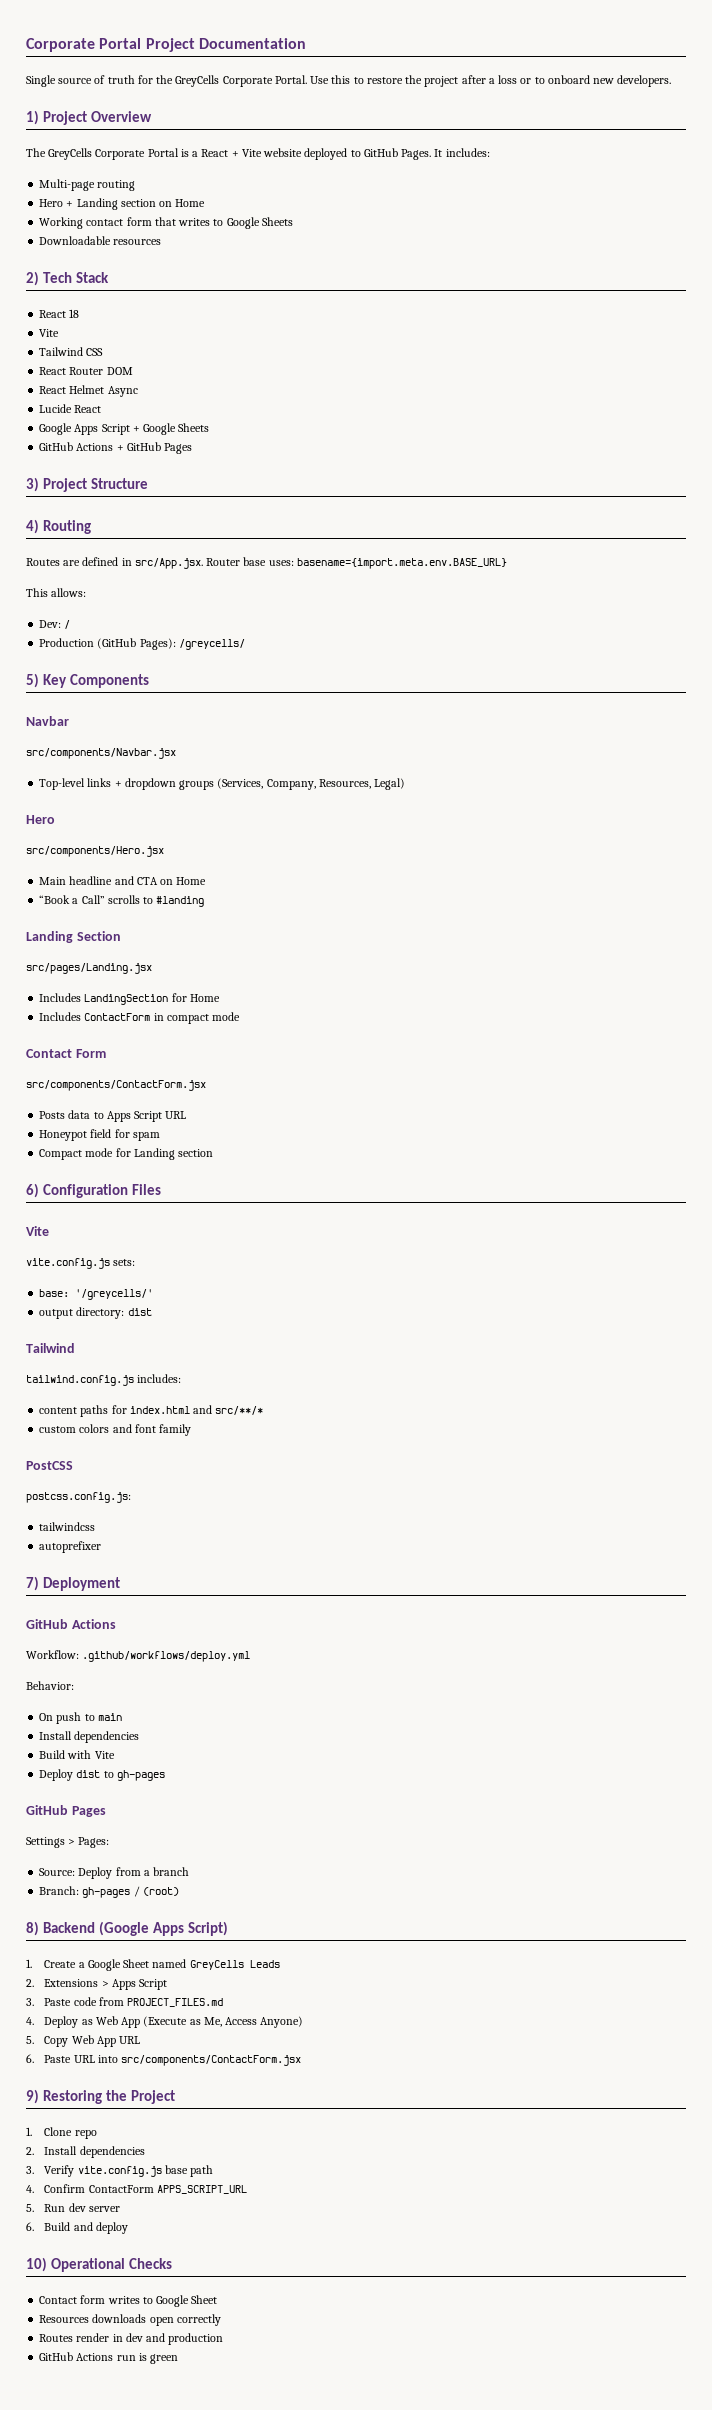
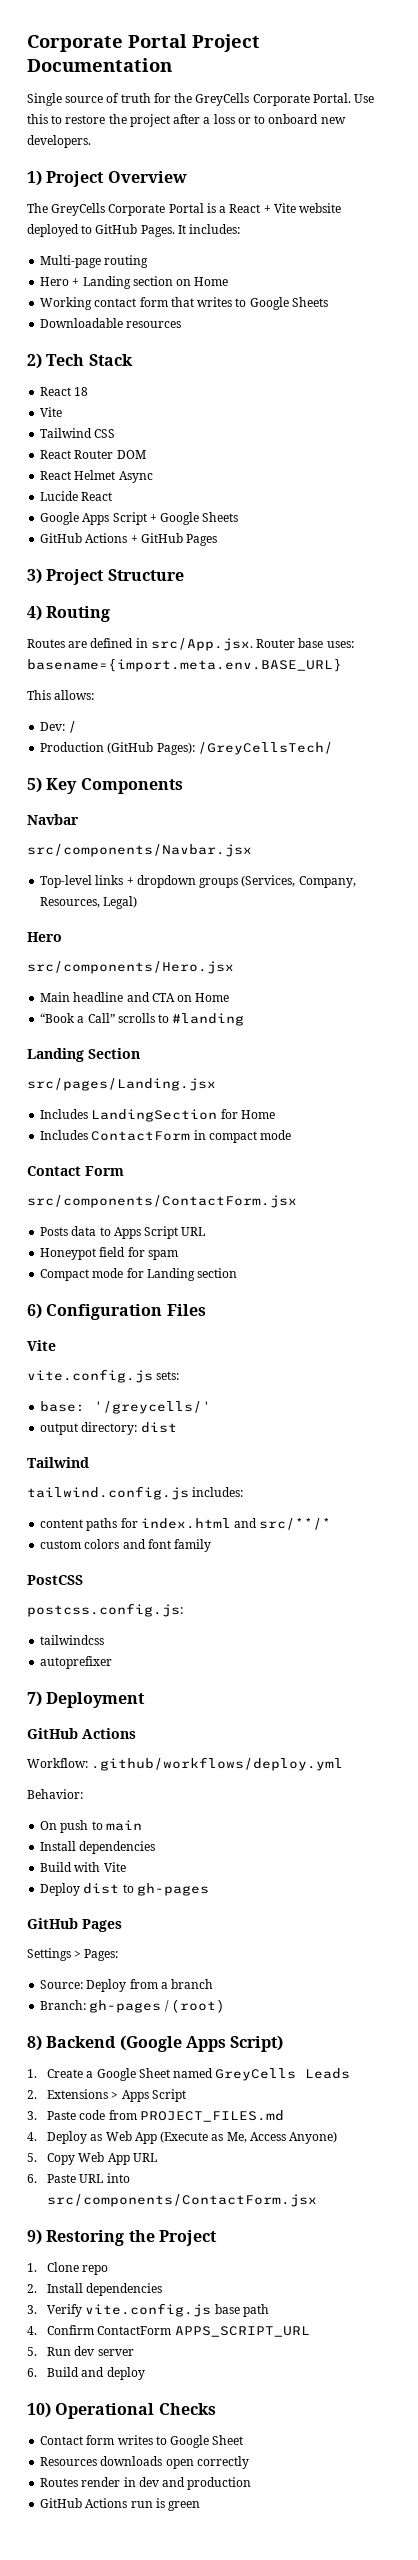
- Production (GitHub Pages): /greycells/
+ Production (GitHub Pages): /GreyCellsTech/

